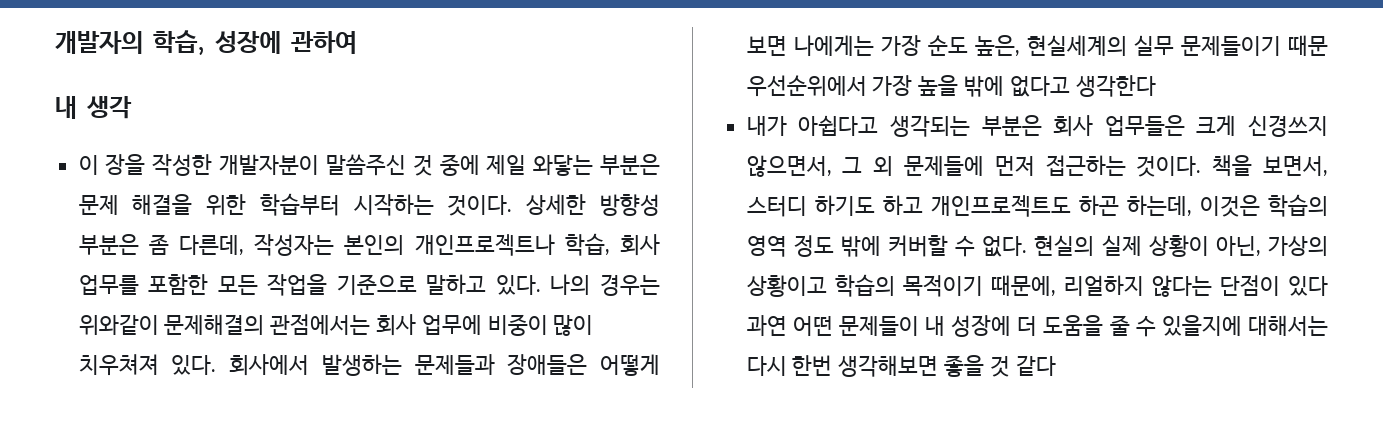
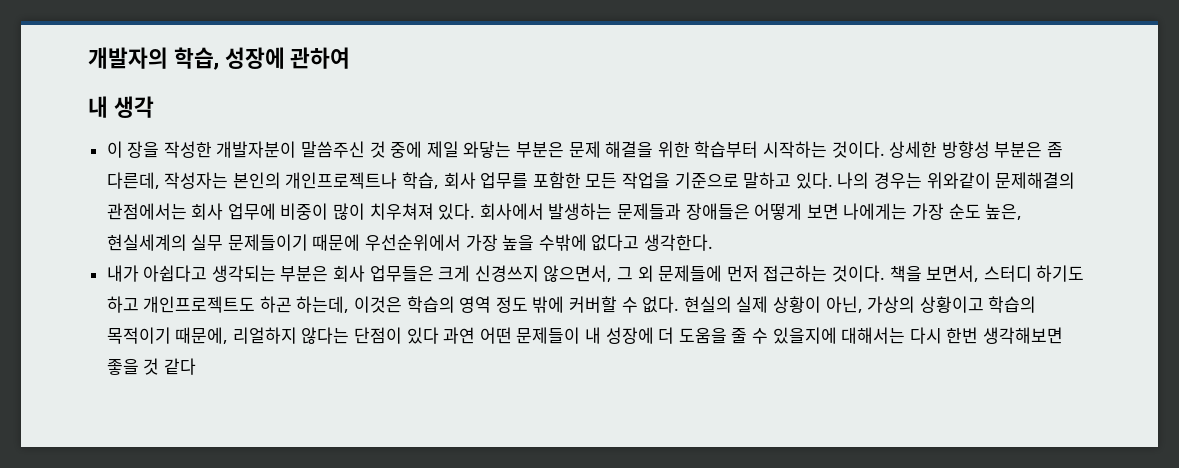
- 회사에서 발생하는 문제들과 장애들은 어떻게 보면 나에게는 가장 순도 높은, 현실세계의 실무 문제들이기 때문 우선순위에서 가장 높을 밖에 없다고 생각한다
+ 회사에서 발생하는 문제들과 장애들은 어떻게 보면 나에게는 가장 순도 높은, 현실세계의 실무 문제들이기 때문에 우선순위에서 가장 높을 수밖에 없다고 생각한다.

